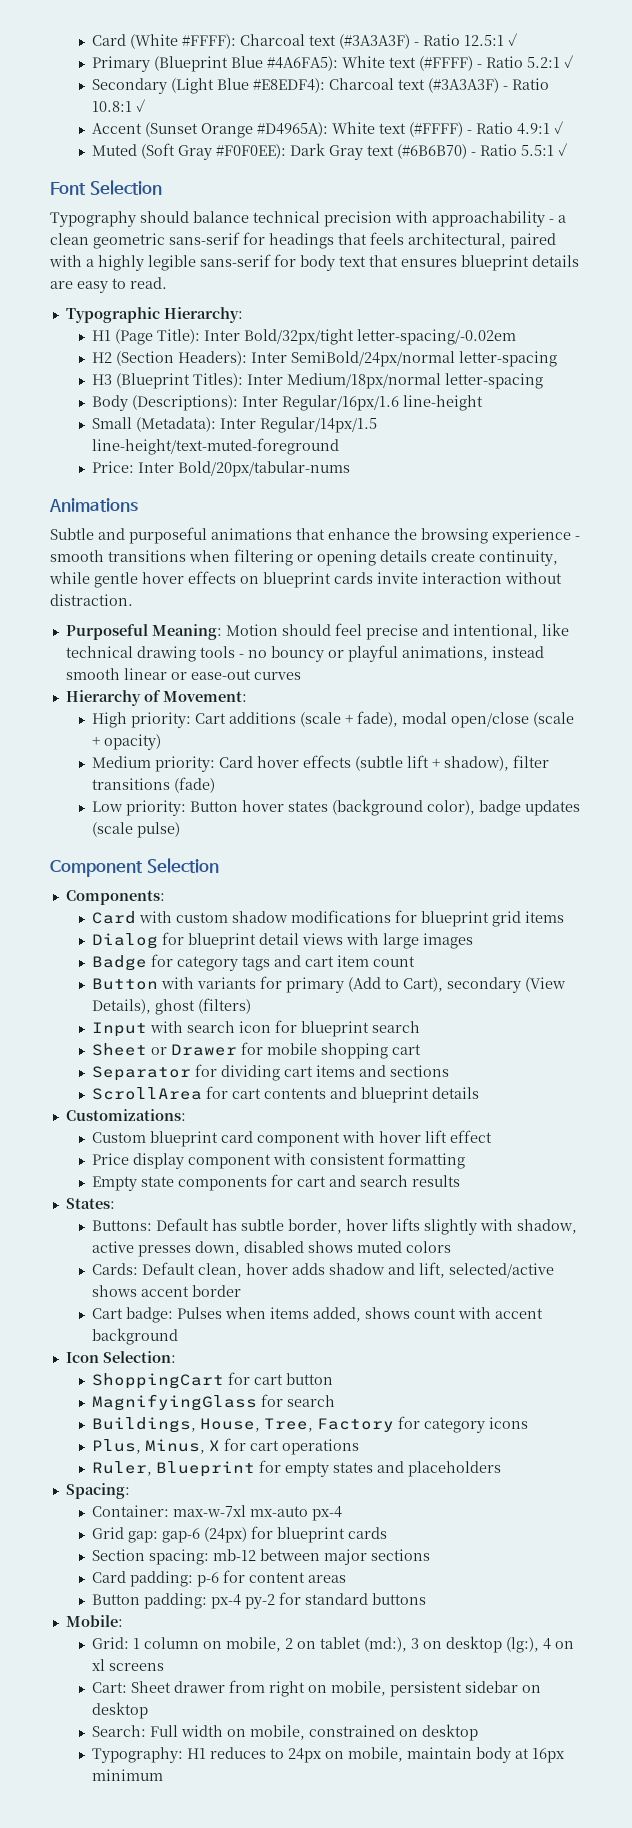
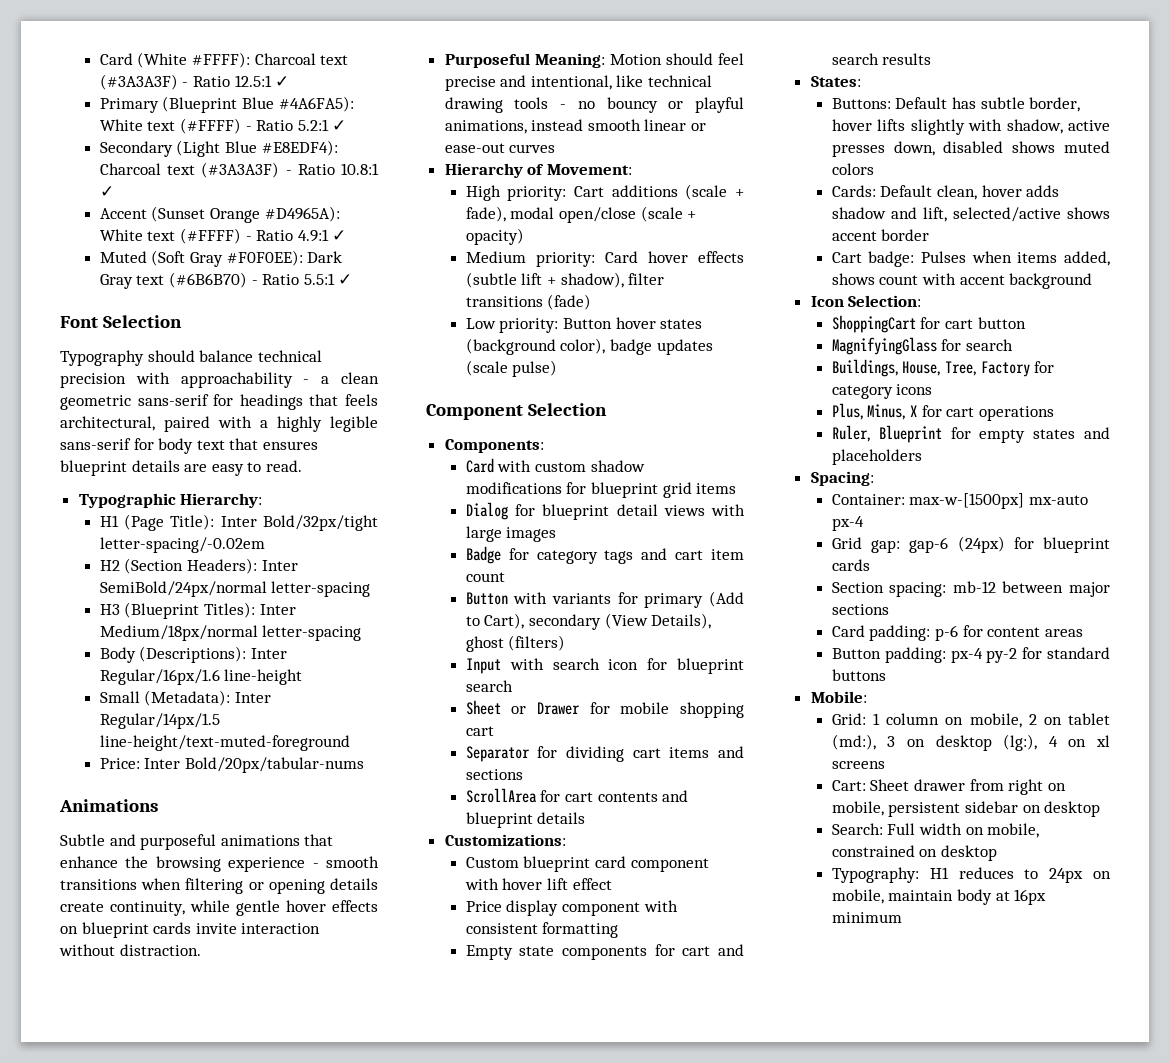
- Container: max-w-7xl mx-auto px-4
+ Container: max-w-[1500px] mx-auto px-4

